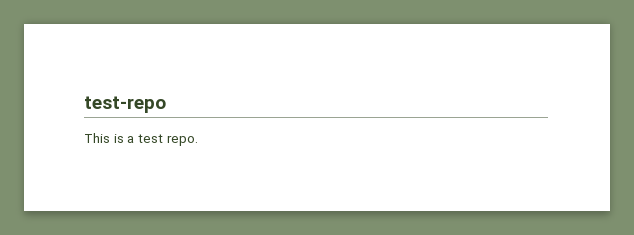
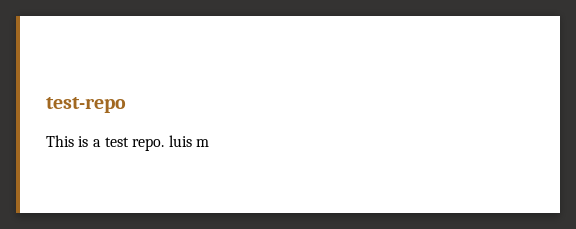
- This is a test repo.
+ This is a test repo. luis m

